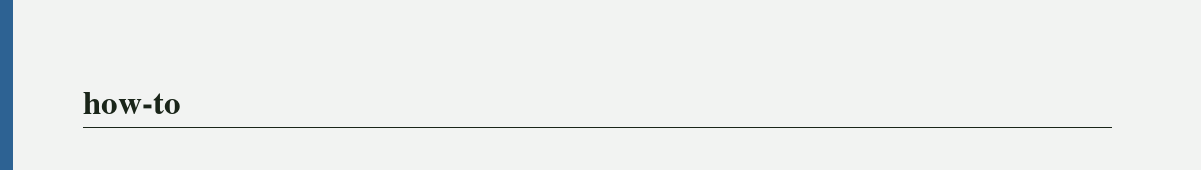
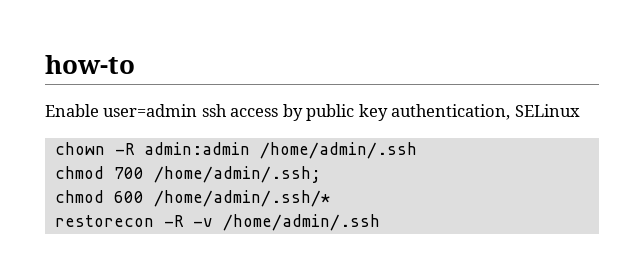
+ Enable user=admin ssh access by public key authentication, SELinux
+ chown -R admin:admin /home/admin/.ssh
+ chmod 700 /home/admin/.ssh;
+ chmod 600 /home/admin/.ssh/*
+ restorecon -R -v /home/admin/.ssh

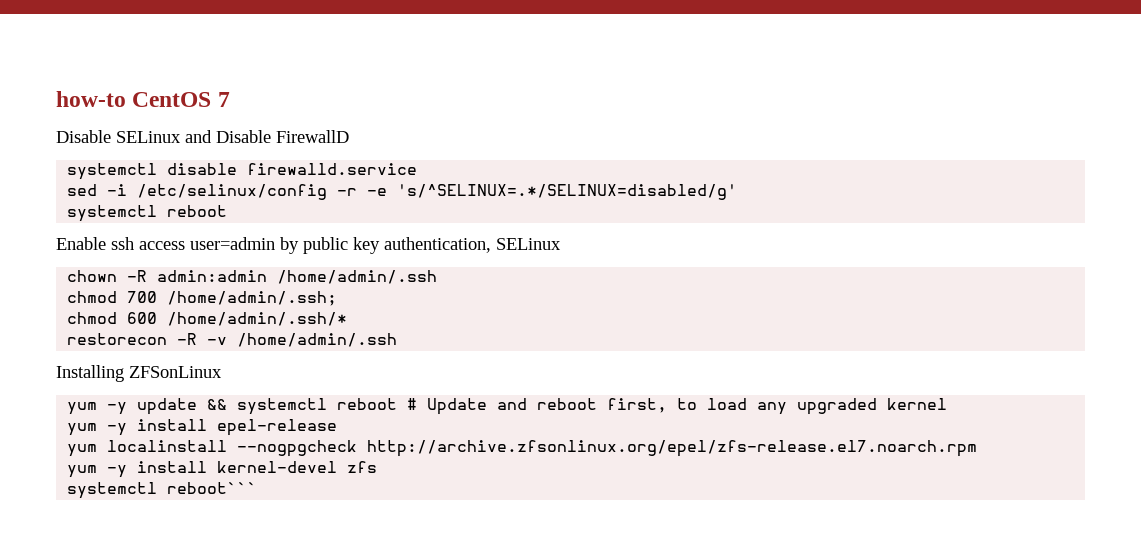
- how-to
+ how-to CentOS 7
+ Disable SELinux and Disable FirewallD
+ systemctl disable firewalld.service
+ sed -i /etc/selinux/config -r -e 's/^SELINUX=.*/SELINUX=disabled/g'
+ systemctl reboot
- Enable user=admin ssh access by public key authentication, SELinux
+ Enable ssh access user=admin by public key authentication, SELinux
+ Installing ZFSonLinux
+ yum -y update && systemctl reboot # Update and reboot first, to load any upgraded kernel
+ yum -y install epel-release
+ yum localinstall --nogpgcheck http://archive.zfsonlinux.org/epel/zfs-release.el7.noarch.rpm
+ yum -y install kernel-devel zfs
+ systemctl reboot```

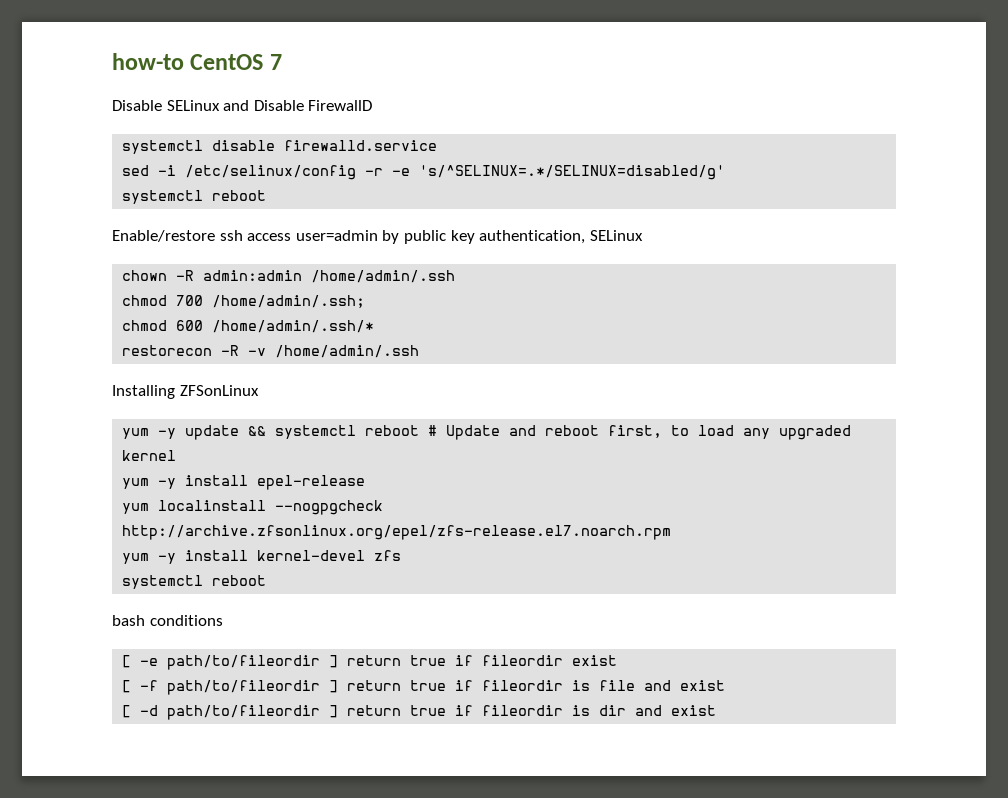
- Enable ssh access user=admin by public key authentication, SELinux
+ Enable/restore ssh access user=admin by public key authentication, SELinux
  yum -y install kernel-devel zfs
- systemctl reboot```
+ systemctl reboot
+ bash conditions
+ [ -e path/to/fileordir ] return true if fileordir exist
+ [ -f path/to/fileordir ] return true if fileordir is file and exist
+ [ -d path/to/fileordir ] return true if fileordir is dir and exist

